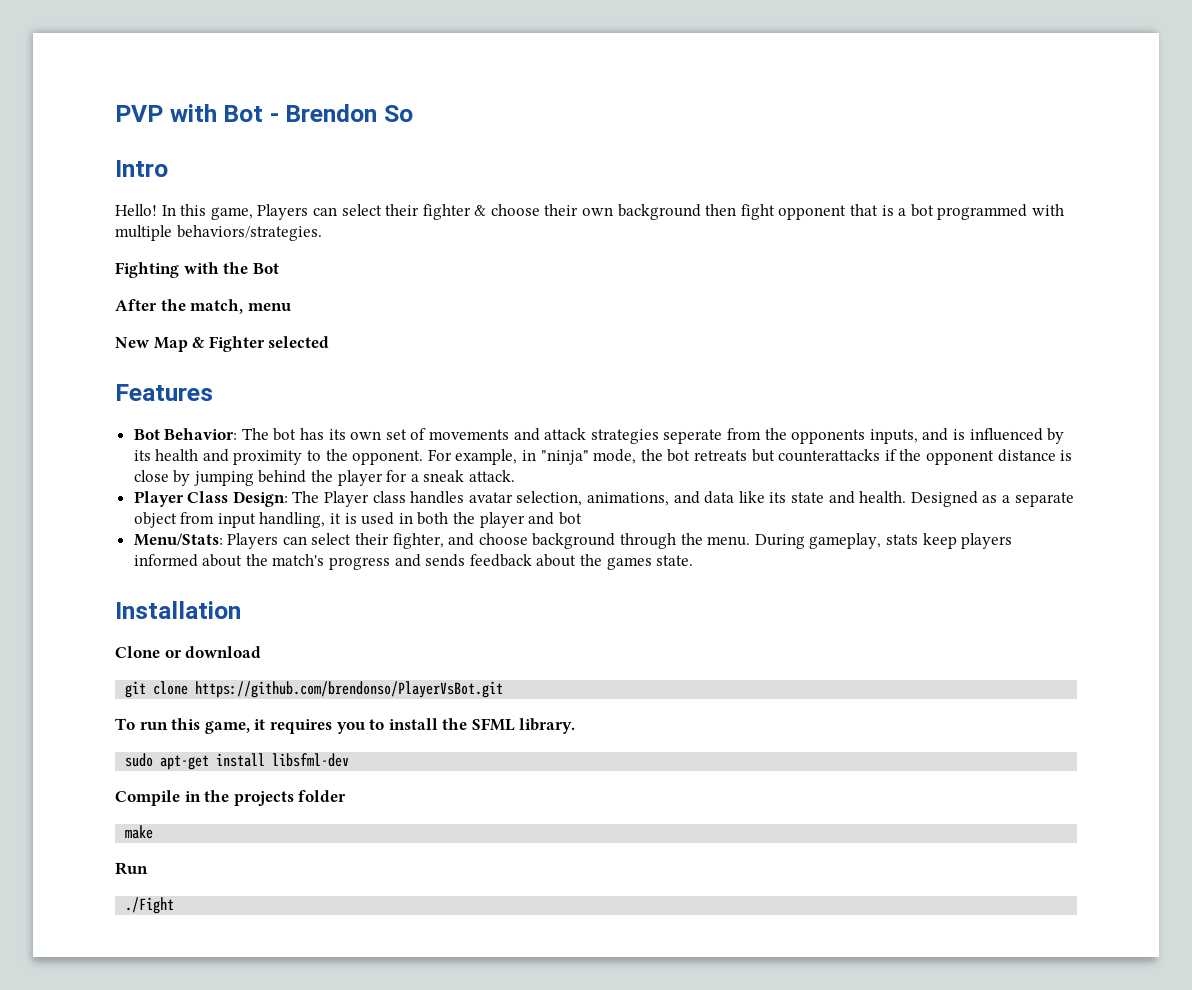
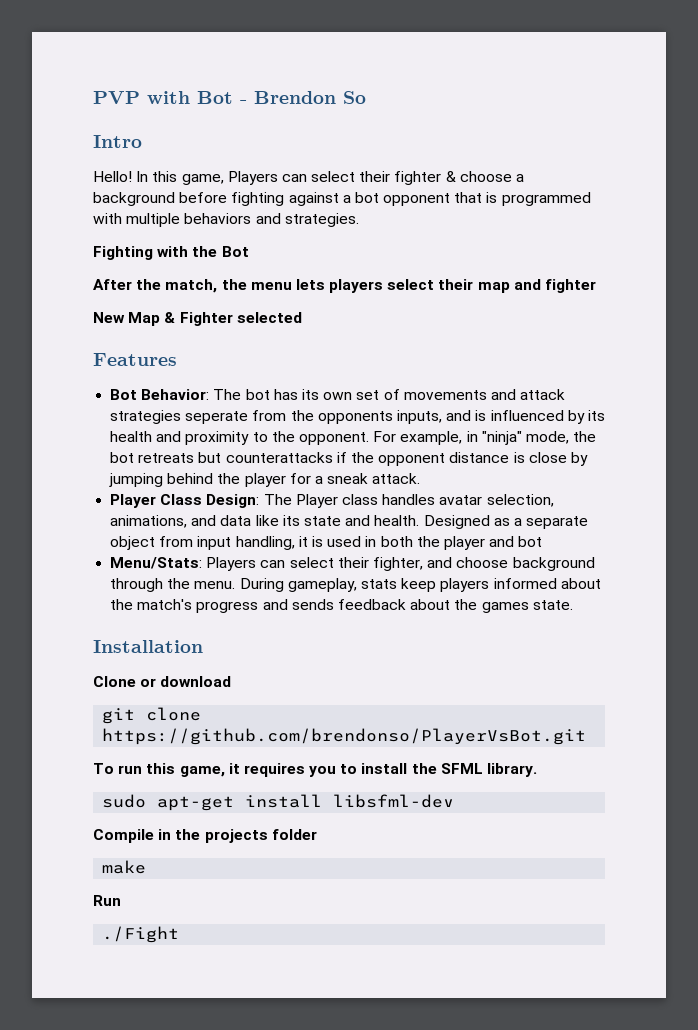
- In this game, Players can select their fighter & choose their own background then fight opponent that is a bot programmed with multiple behaviors/strategies.
+ In this game, Players can select their fighter & choose a background before fighting against a bot opponent that is programmed with multiple behaviors and strategies.
- After the match, menu
+ After the match, the menu lets players select their map and fighter

